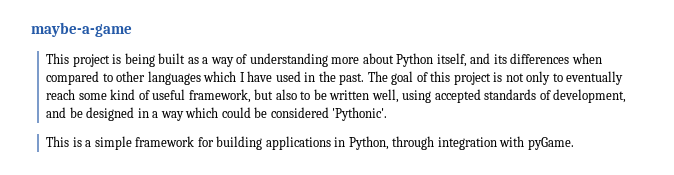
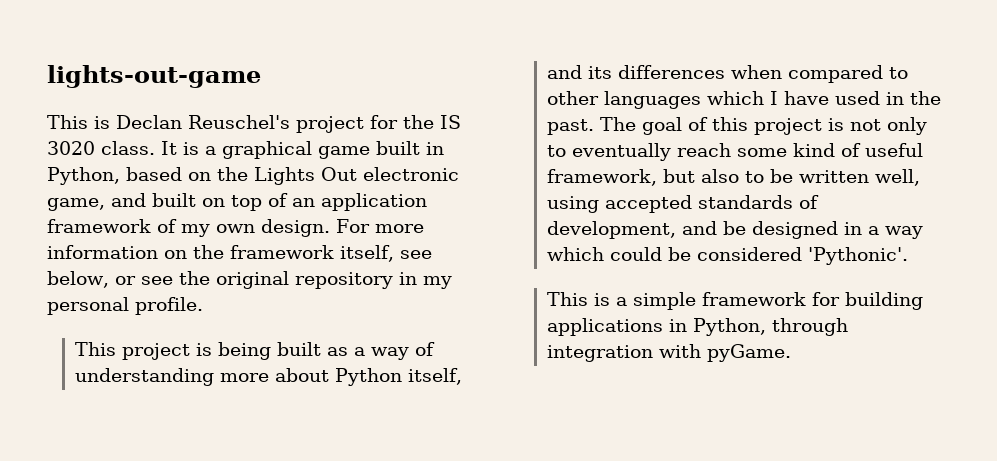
- maybe-a-game
+ lights-out-game
+ This is Declan Reuschel's project for the IS 3020 class. It is a graphical game built in Python, based on the Lights Out electronic game, and built on top of an application framework of my own design. For more information on the framework itself, see below, or see the original repository in my personal profile.

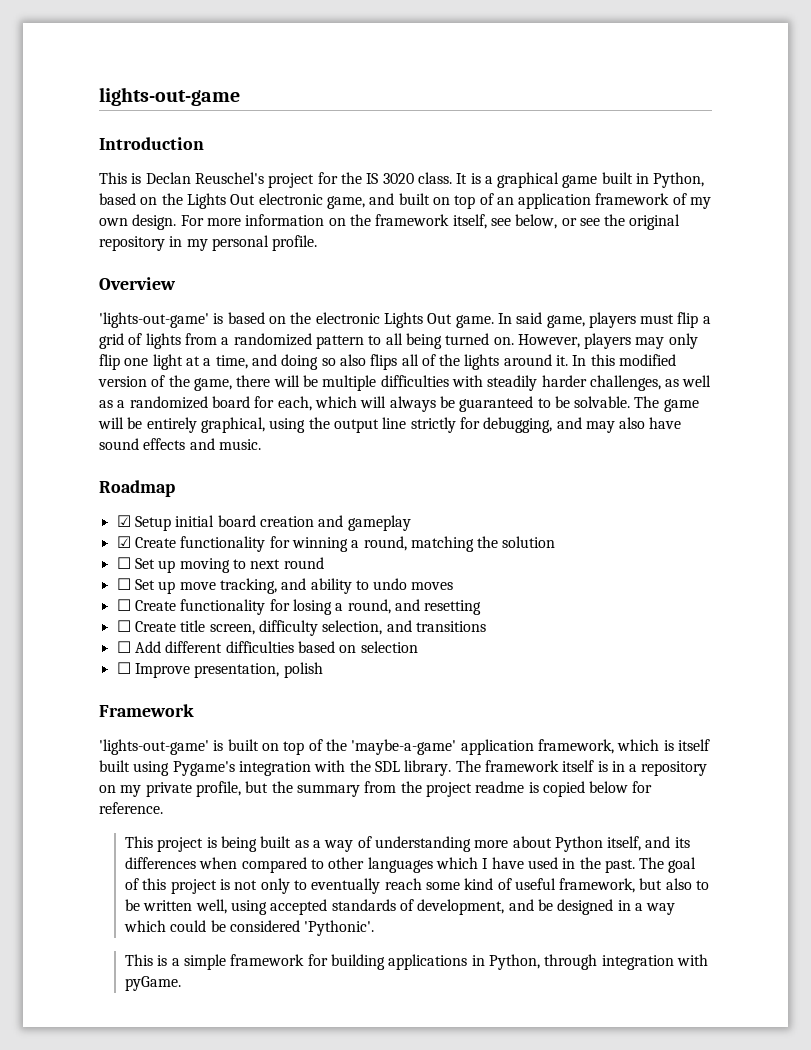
+ Introduction
+ Overview
+ 'lights-out-game' is based on the electronic Lights Out game. In said game, players must flip a grid of lights from a randomized pattern to all being turned on. However, players may only flip one light at a time, and doing so also flips all of the lights around it. In this modified version of the game, there will be multiple difficulties with steadily harder challenges, as well as a randomized board for each, which will always be guaranteed to be solvable. The game will be entirely graphical, using the output line strictly for debugging, and may also have sound effects and music.
+ Roadmap
+ ☑ Setup initial board creation and gameplay
+ ☑ Create functionality for winning a round, matching the solution
+ ☐ Set up moving to next round
+ ☐ Set up move tracking, and ability to undo moves
+ ☐ Create functionality for losing a round, and resetting
+ ☐ Create title screen, difficulty selection, and transitions
+ ☐ Add different difficulties based on selection
+ ☐ Improve presentation, polish
+ Framework
+ 'lights-out-game' is built on top of the 'maybe-a-game' application framework, which is itself built using Pygame's integration with the SDL library. The framework itself is in a repository on my private profile, but the summary from the project readme is copied below for reference.

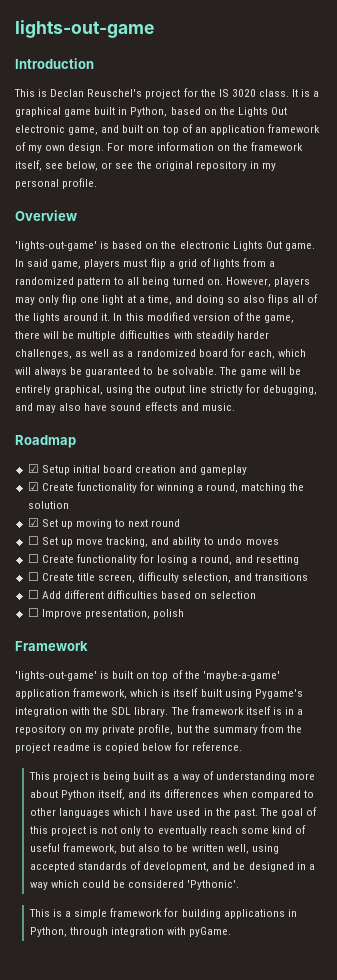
- ☐ Set up moving to next round
+ ☑ Set up moving to next round

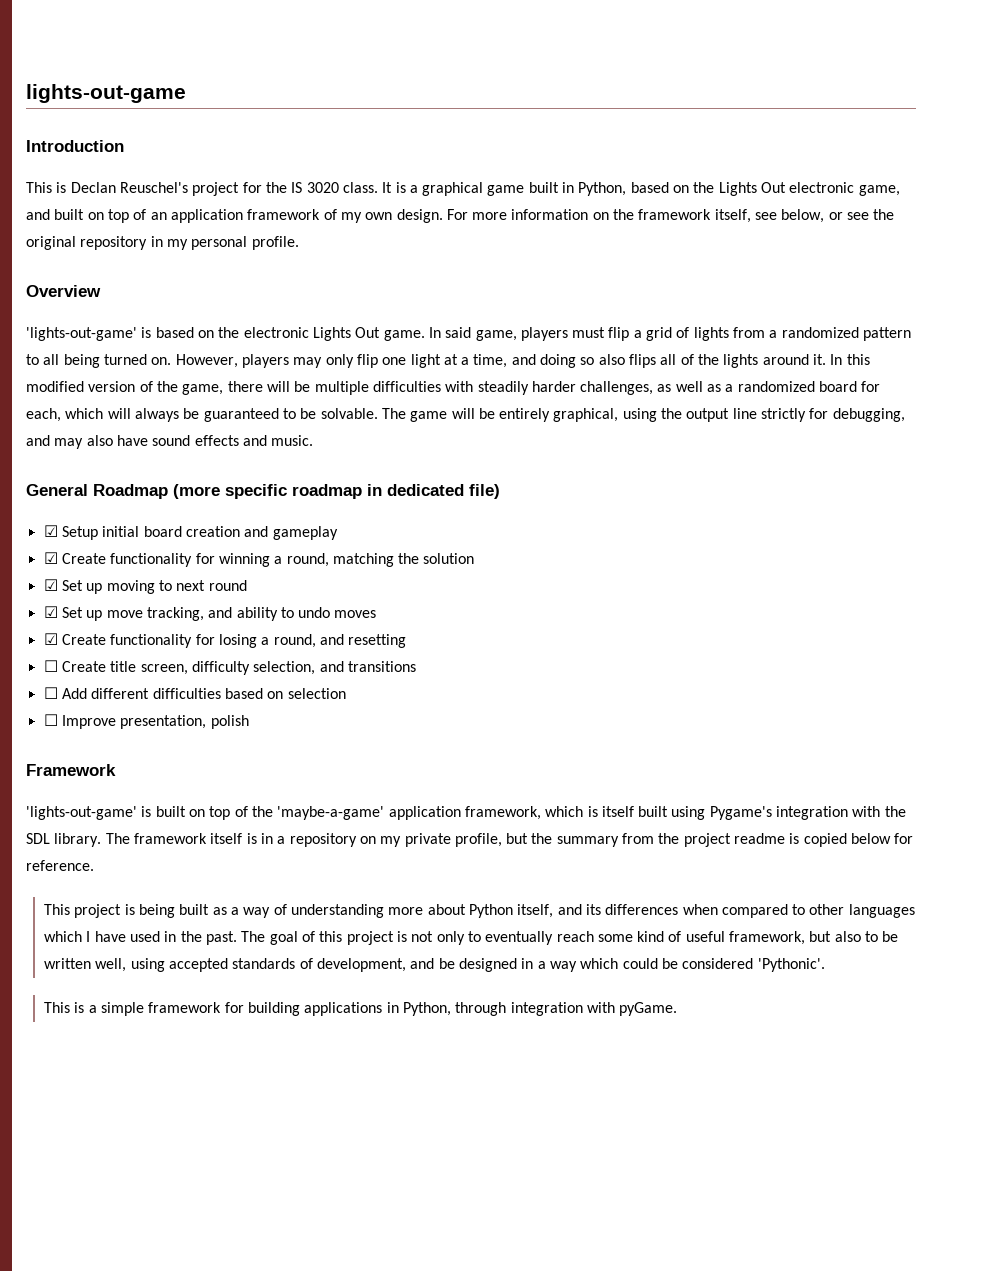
- Roadmap
+ General Roadmap (more specific roadmap in dedicated file)
- ☐ Set up move tracking, and ability to undo moves
+ ☑ Set up move tracking, and ability to undo moves
- ☐ Create functionality for losing a round, and resetting
+ ☑ Create functionality for losing a round, and resetting

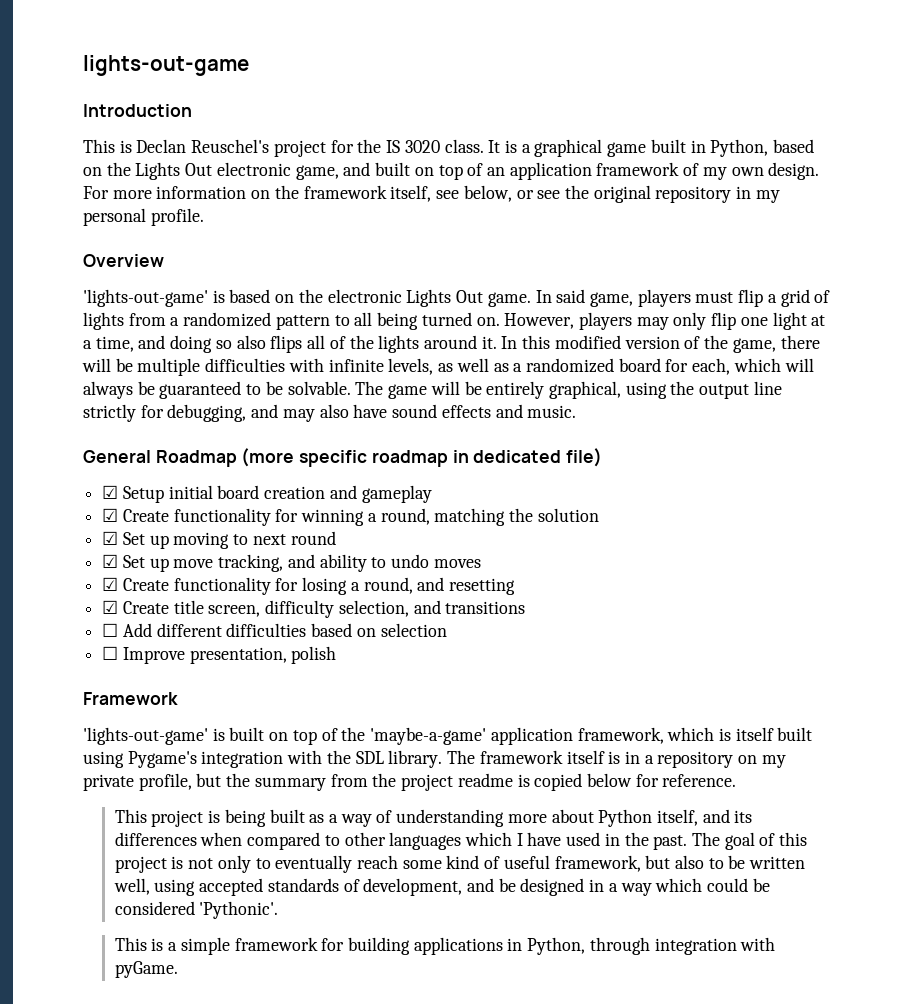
- In this modified version of the game, there will be multiple difficulties with steadily harder challenges, as well as a randomized board for each, which will always be guaranteed to be solvable.
+ In this modified version of the game, there will be multiple difficulties with infinite levels, as well as a randomized board for each, which will always be guaranteed to be solvable.
- ☐ Create title screen, difficulty selection, and transitions
+ ☑ Create title screen, difficulty selection, and transitions

